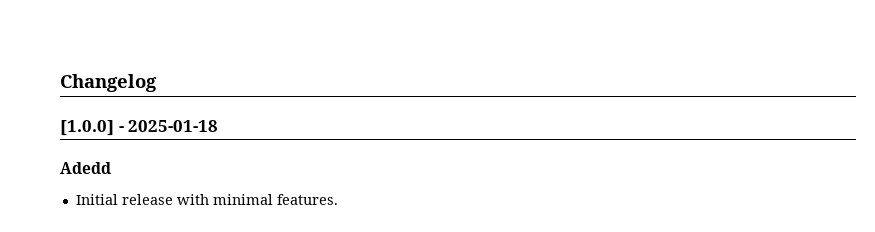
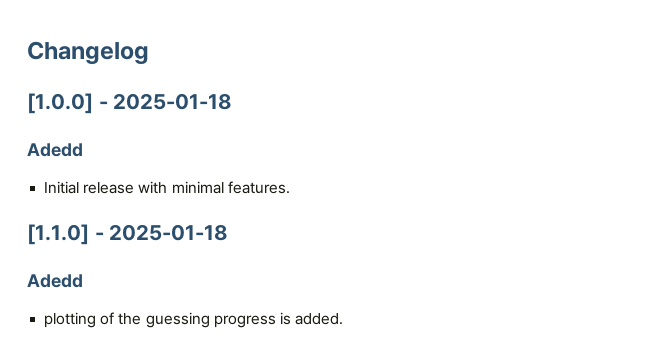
+ [1.1.0] - 2025-01-18
+ Adedd
+ plotting of the guessing progress is added.

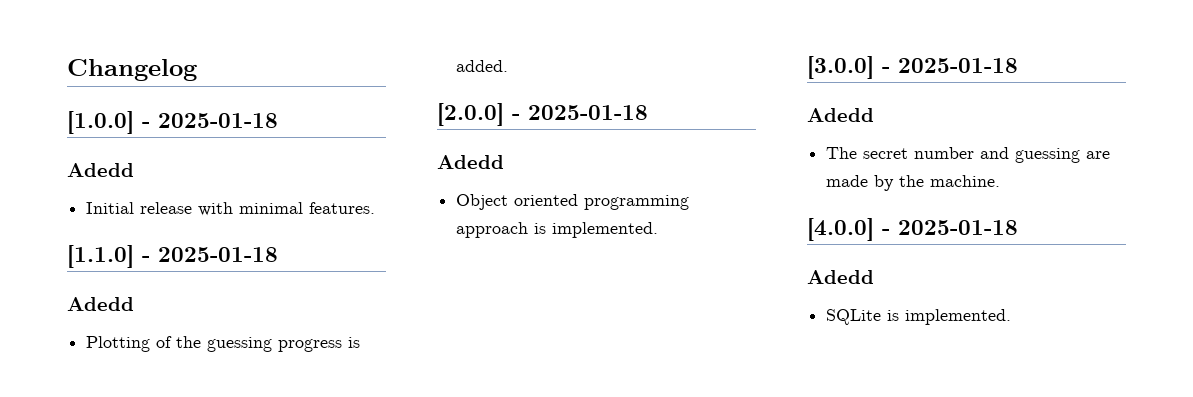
- plotting of the guessing progress is added.
+ Plotting of the guessing progress is added.
+ [2.0.0] - 2025-01-18
+ Adedd
+ Object oriented programming approach is implemented.
+ [3.0.0] - 2025-01-18
+ Adedd
+ The secret number and guessing are made by the machine.
+ [4.0.0] - 2025-01-18
+ Adedd
+ SQLite is implemented.

